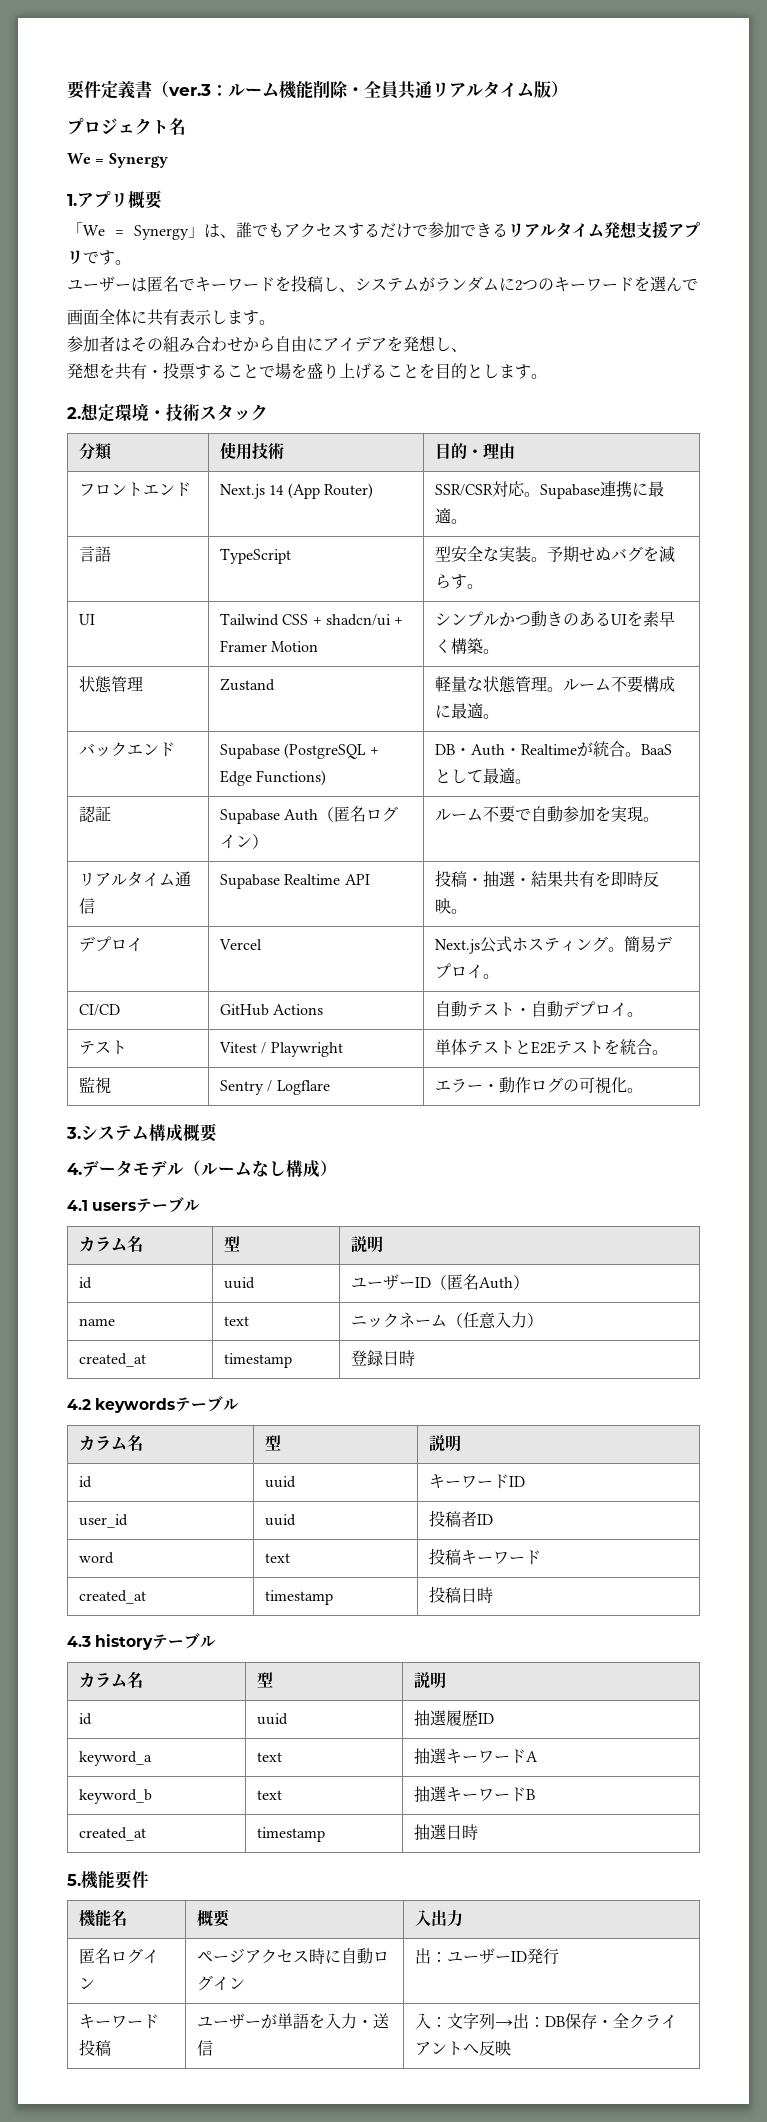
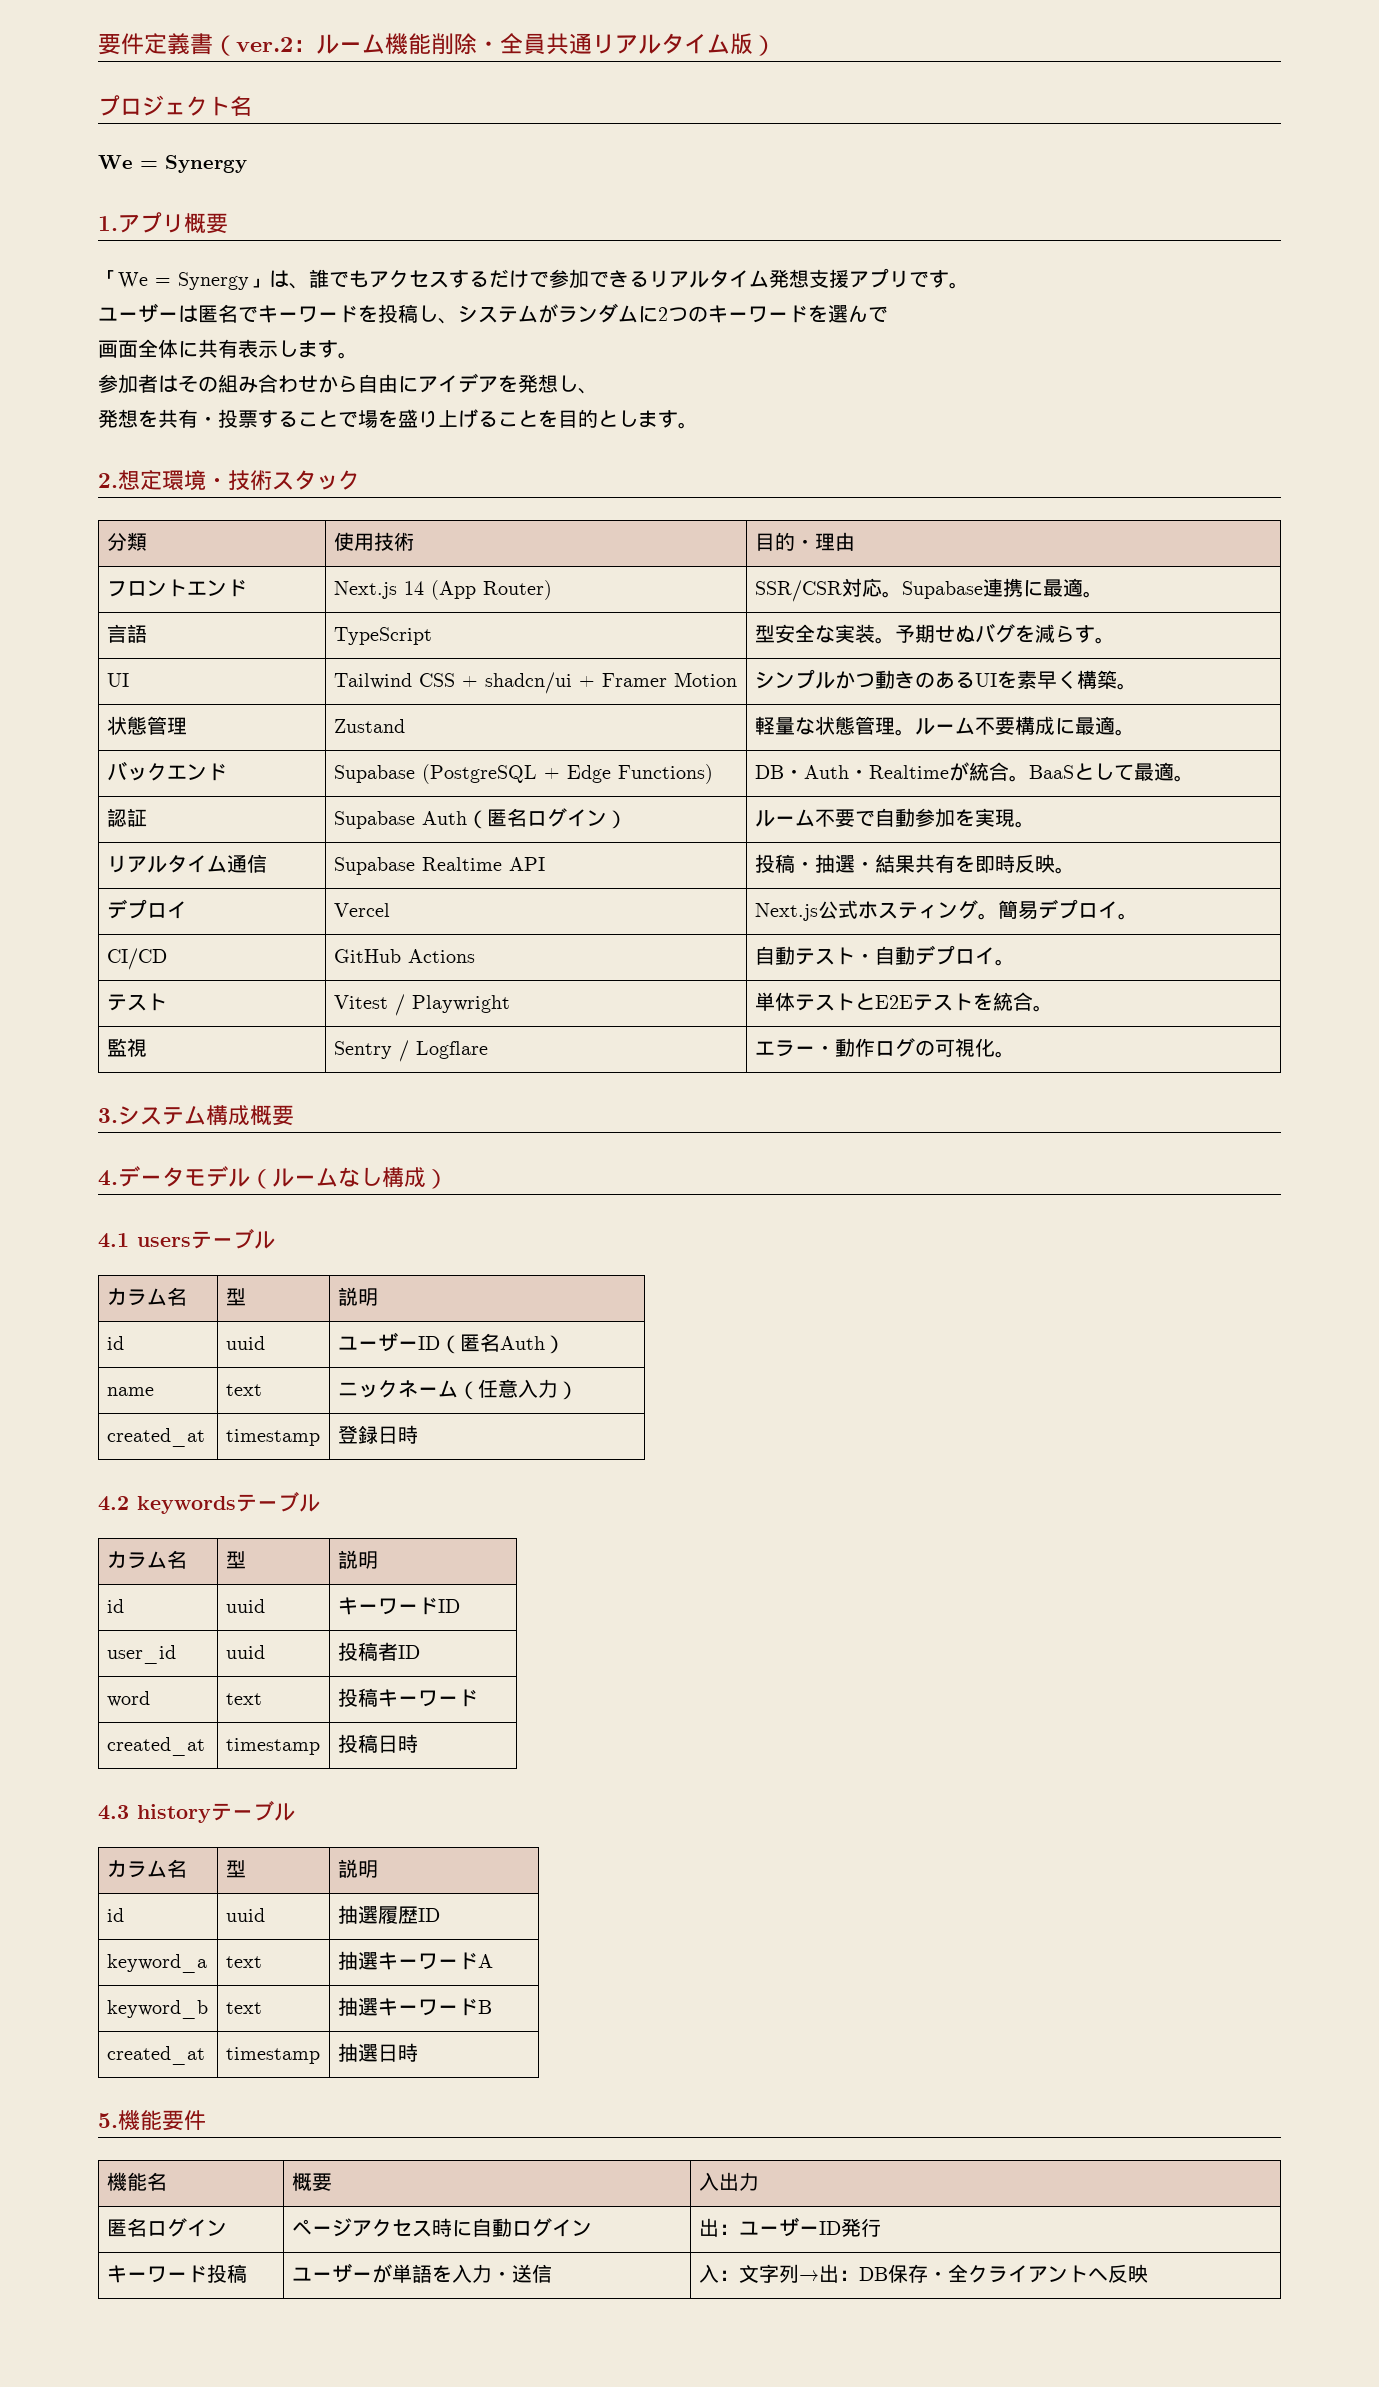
- 要件定義書（ver.3：ルーム機能削除・全員共通リアルタイム版）
+ 要件定義書（ver.2：ルーム機能削除・全員共通リアルタイム版）

